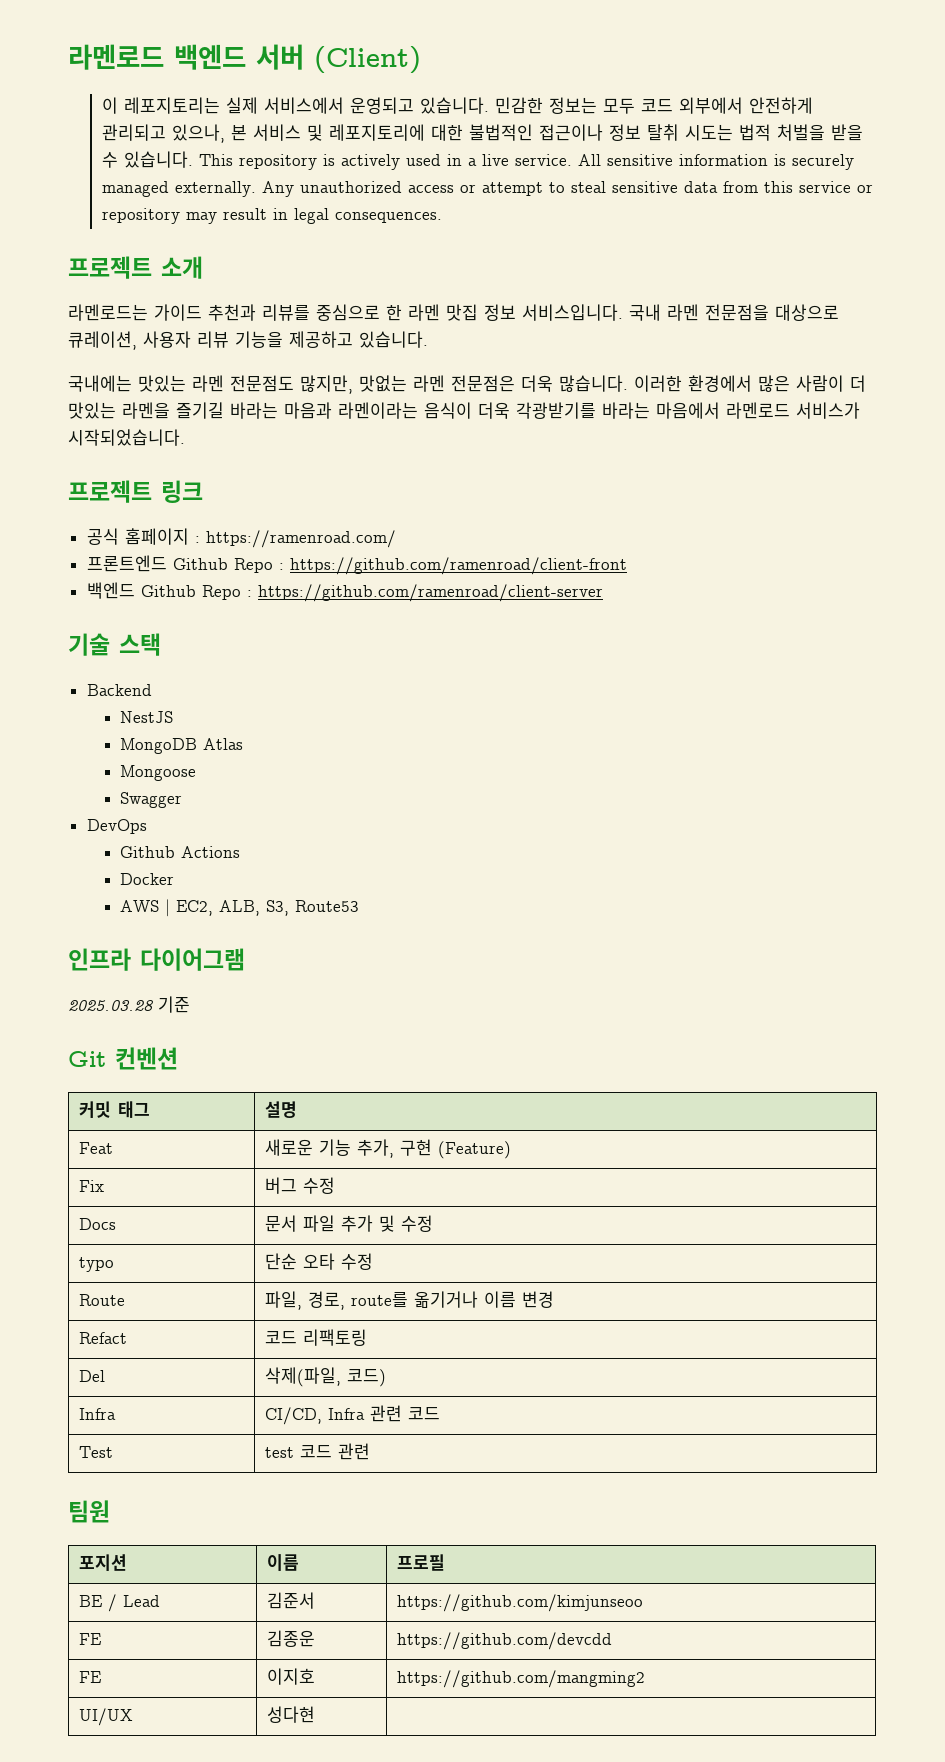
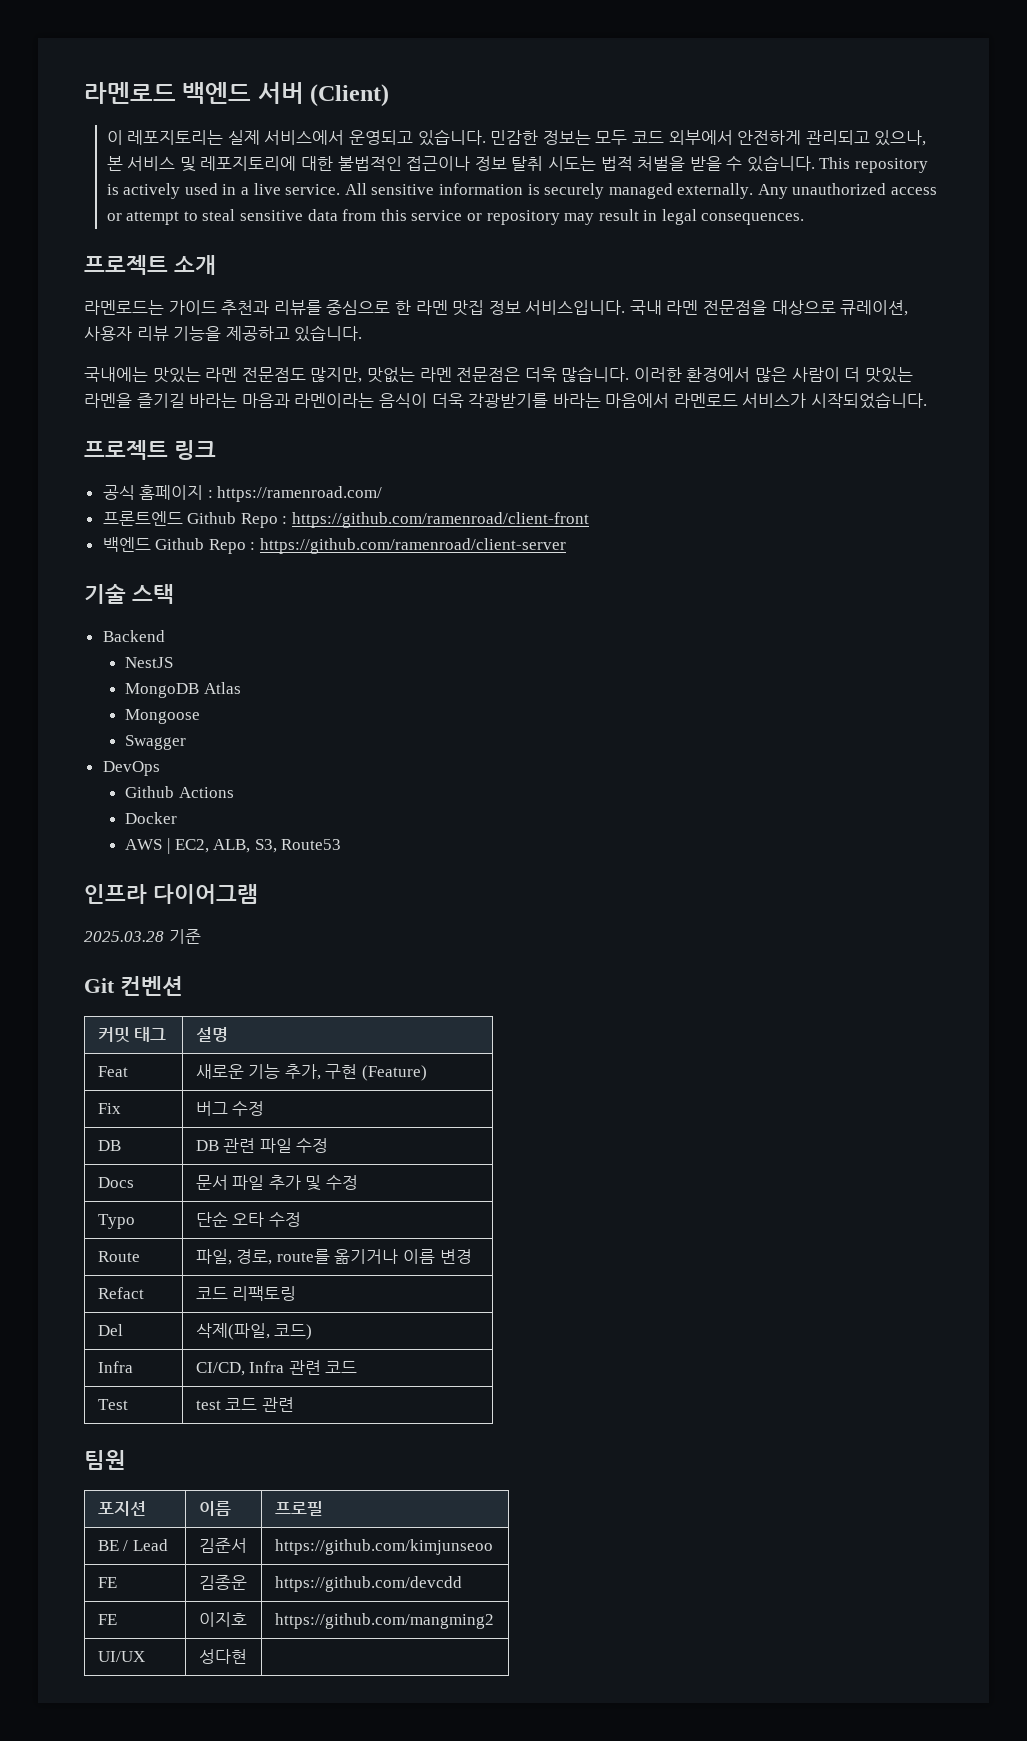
+ DB | DB 관련 파일 수정
- typo | 단순 오타 수정
+ Typo | 단순 오타 수정

